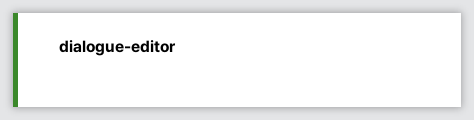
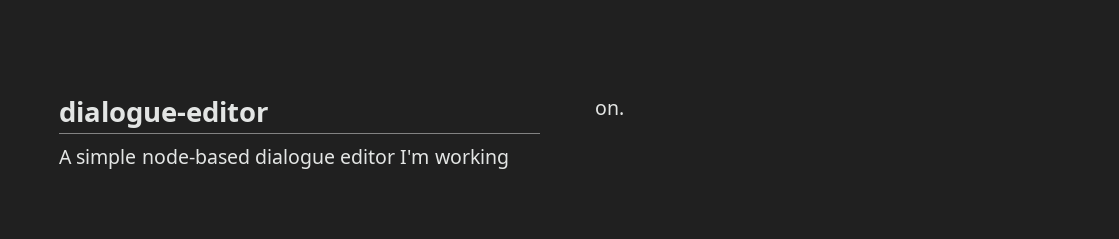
+ A simple node-based dialogue editor I'm working on.

